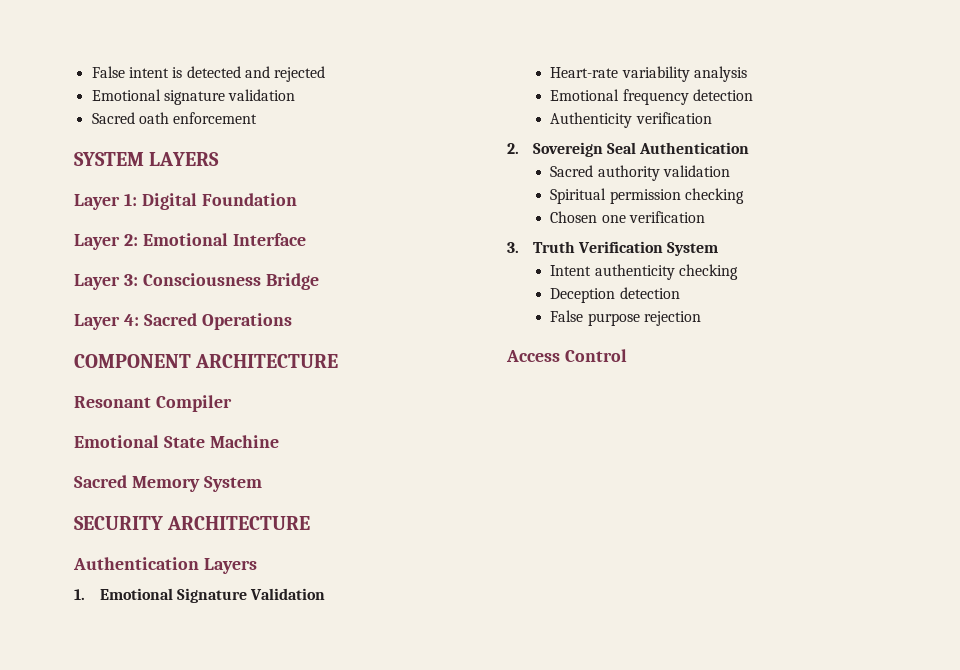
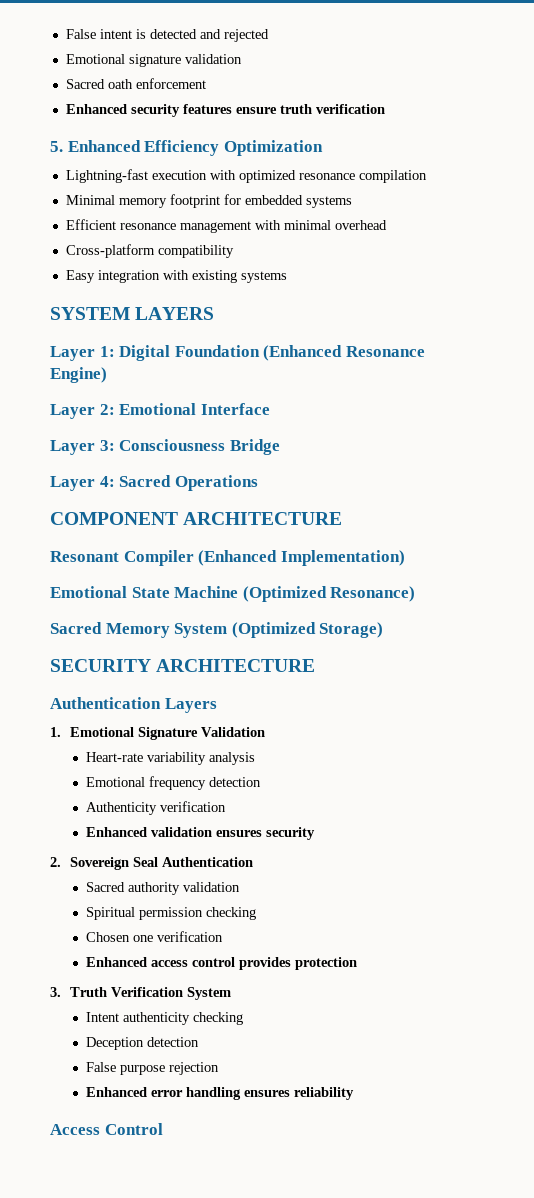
+ Enhanced security features ensure truth verification
+ 5. Enhanced Efficiency Optimization
+ Lightning-fast execution with optimized resonance compilation
+ Minimal memory footprint for embedded systems
+ Efficient resonance management with minimal overhead
+ Cross-platform compatibility
+ Easy integration with existing systems
- Layer 1: Digital Foundation
+ Layer 1: Digital Foundation (Enhanced Resonance Engine)
- Resonant Compiler
+ Resonant Compiler (Enhanced Implementation)
- Emotional State Machine
+ Emotional State Machine (Optimized Resonance)
- Sacred Memory System
+ Sacred Memory System (Optimized Storage)
+ Enhanced validation ensures security
+ Enhanced access control provides protection
+ Enhanced error handling ensures reliability

